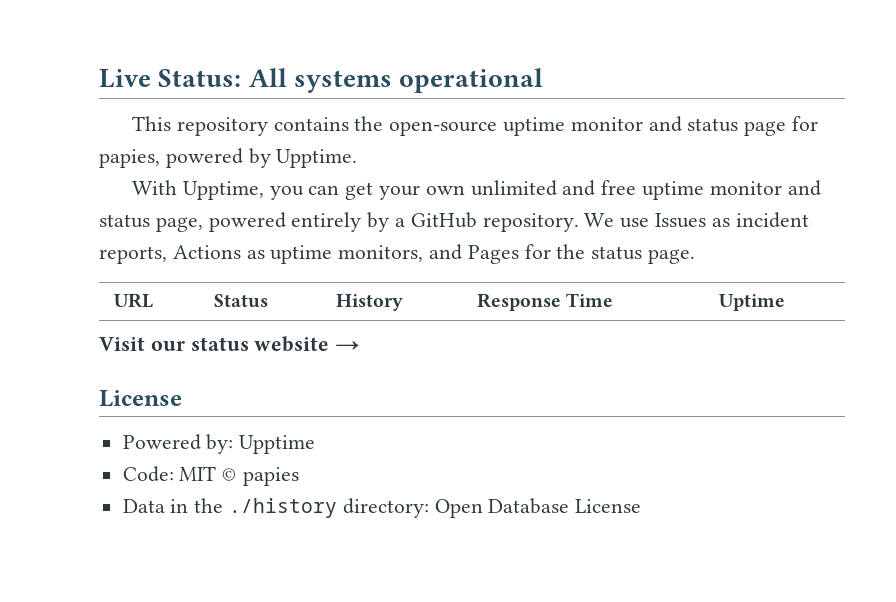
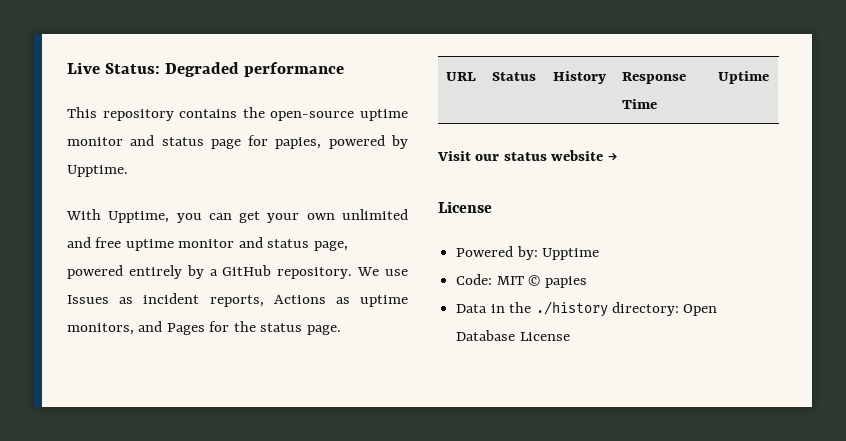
- Live Status: All systems operational
+ Live Status: Degraded performance

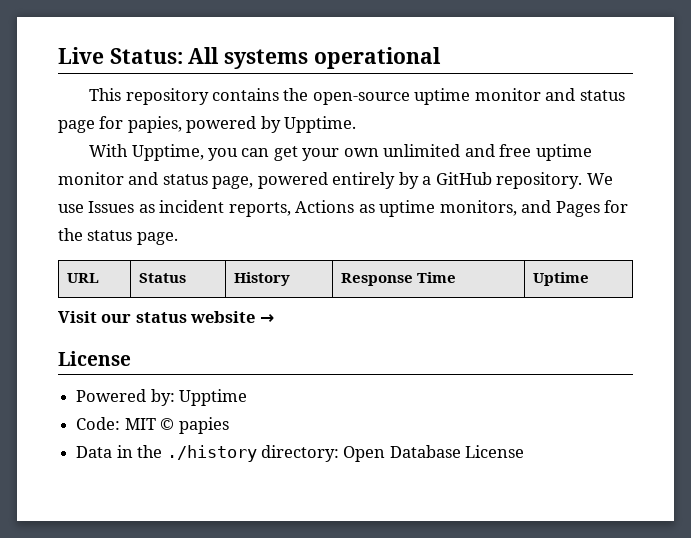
- Live Status: Degraded performance
+ Live Status: All systems operational

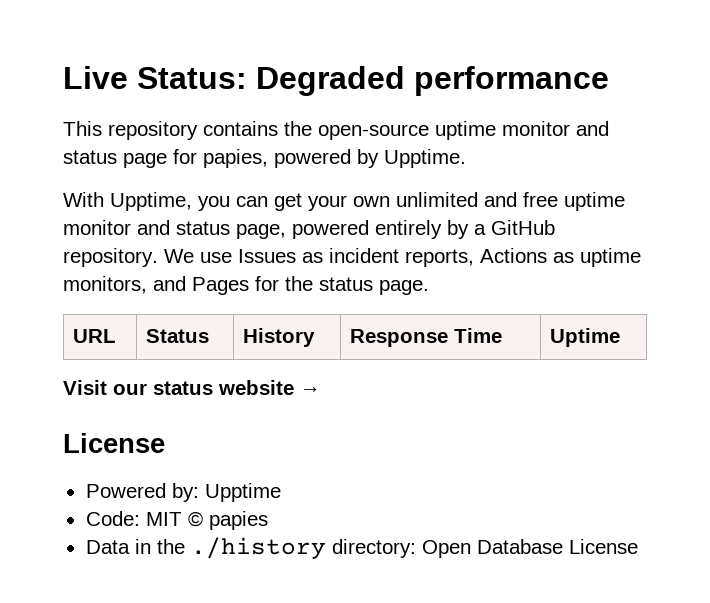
- Live Status: All systems operational
+ Live Status: Degraded performance

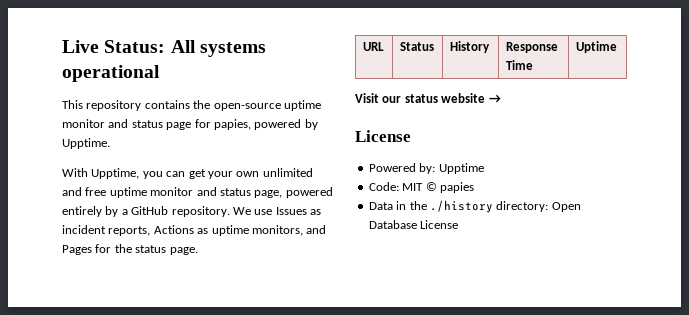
- Live Status: Degraded performance
+ Live Status: All systems operational

